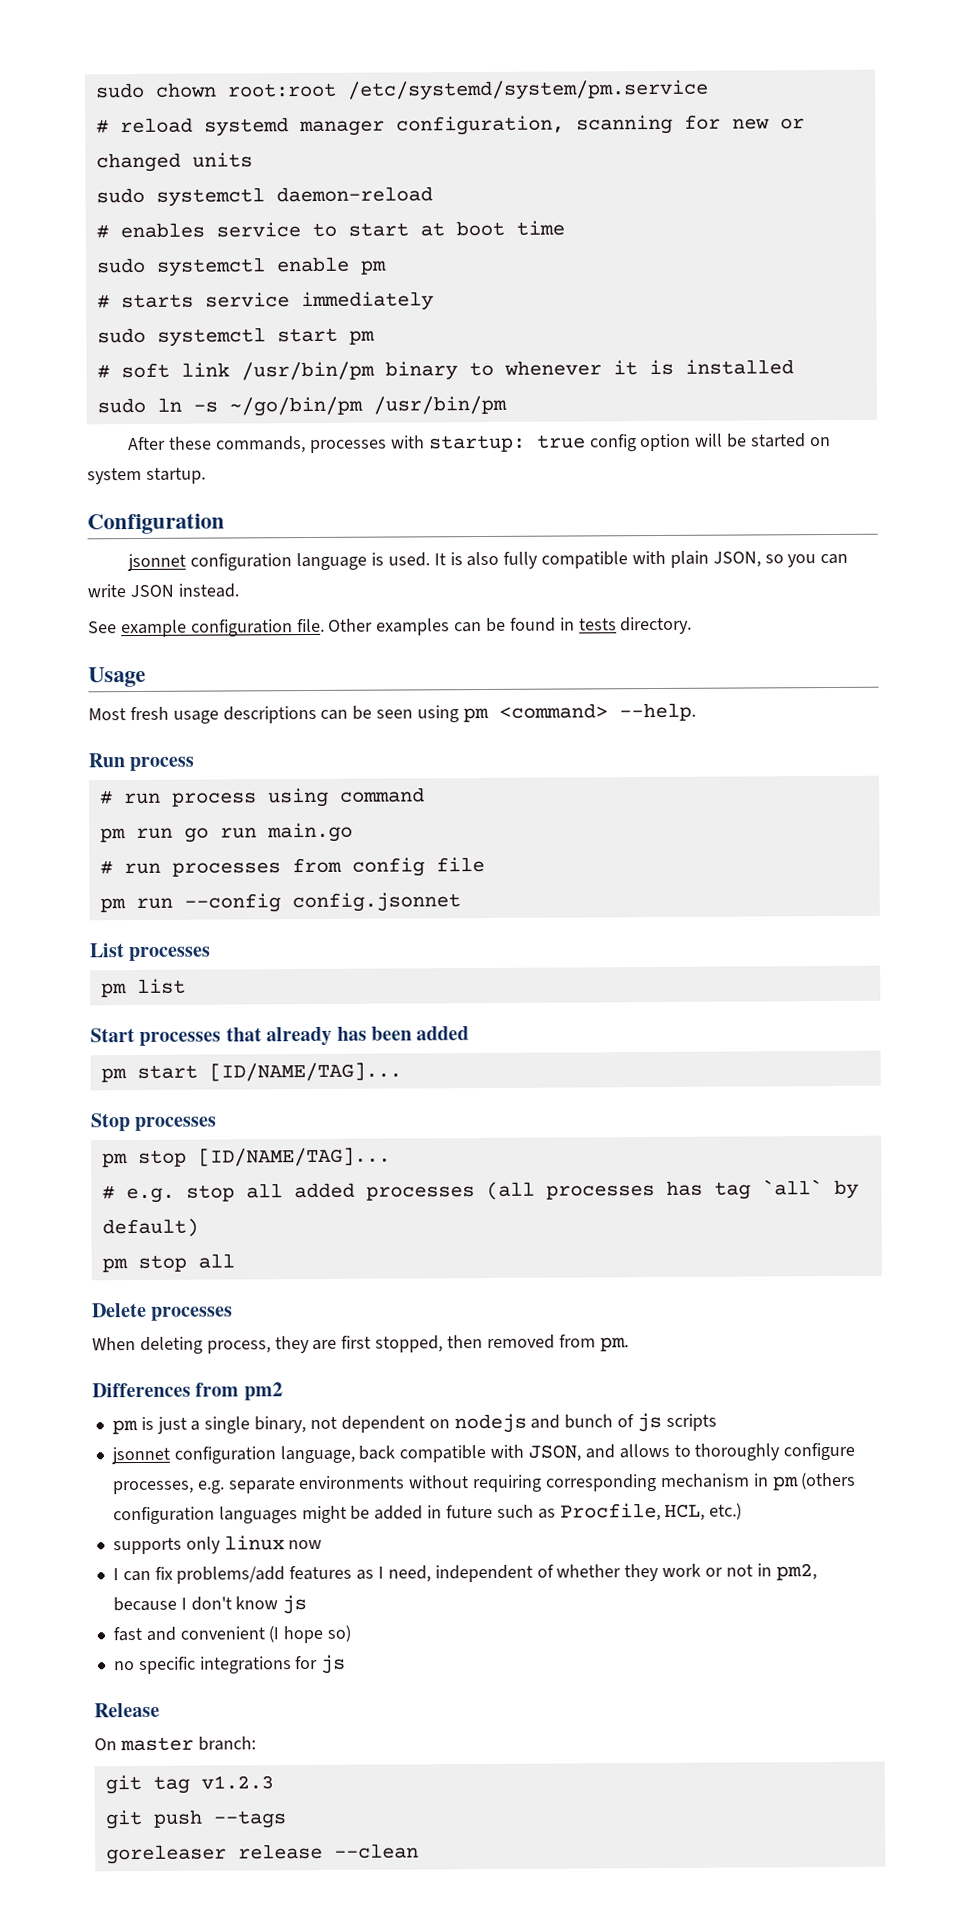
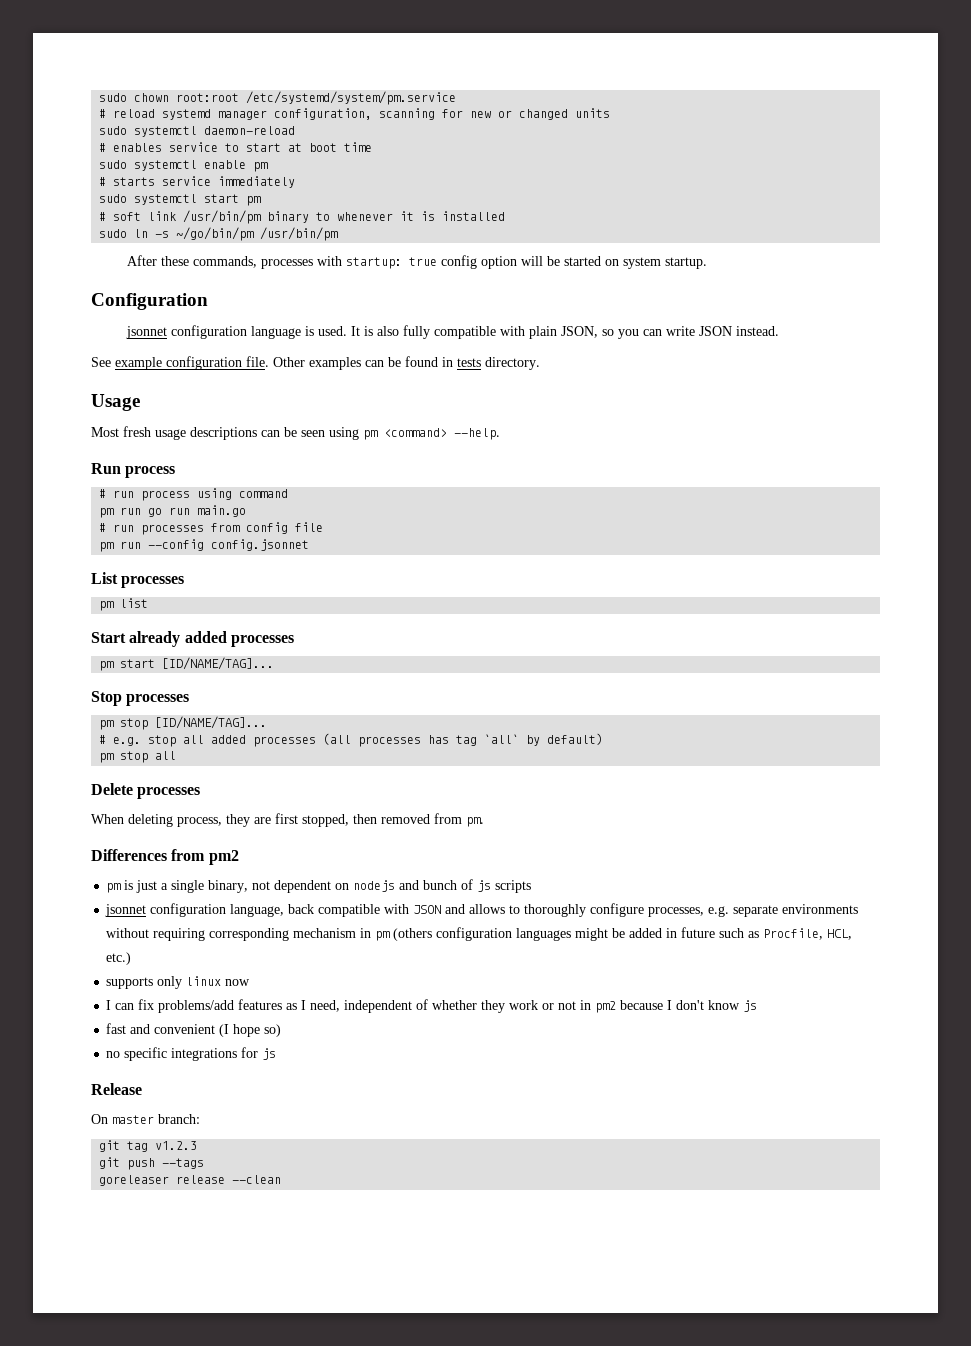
- Start processes that already has been added
+ Start already added processes
- jsonnet configuration language, back compatible with JSON, and allows to thoroughly configure processes, e.g. separate environments without requiring corresponding mechanism in pm (others configuration languages might be added in future such as Procfile, HCL, etc.)
+ jsonnet configuration language, back compatible with JSON and allows to thoroughly configure processes, e.g. separate environments without requiring corresponding mechanism in pm (others configuration languages might be added in future such as Procfile, HCL, etc.)
- I can fix problems/add features as I need, independent of whether they work or not in pm2, because I don't know js
+ I can fix problems/add features as I need, independent of whether they work or not in pm2 because I don't know js

